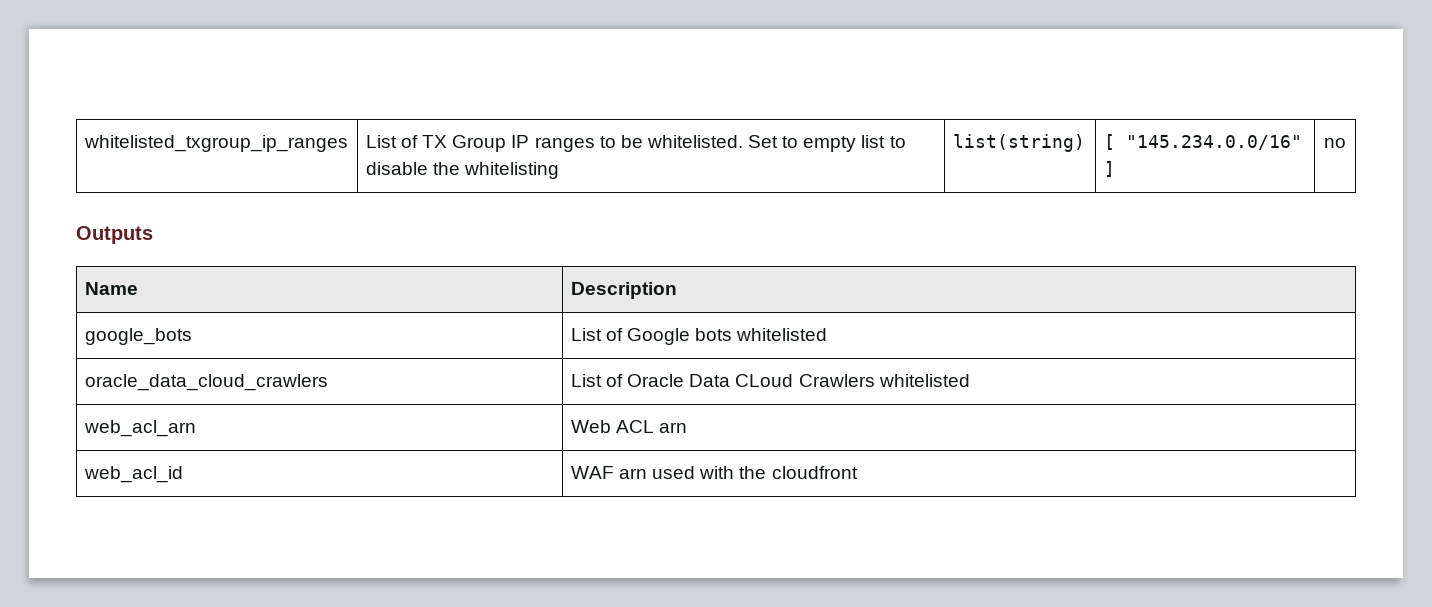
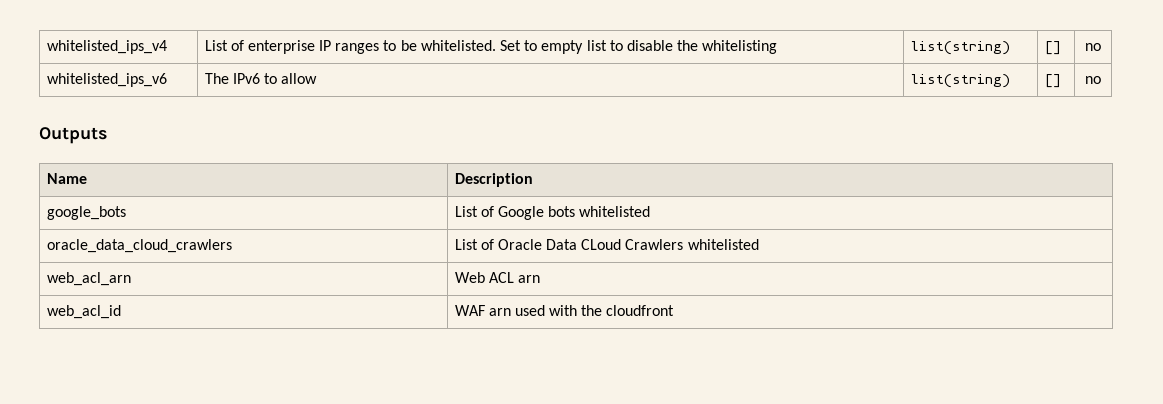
- whitelisted_txgroup_ip_ranges | List of TX Group IP ranges to be whitelisted. Set to empty list to disable the whitelisting | list(string) | [ "145.234.0.0/16" ] | no
+ whitelisted_ips_v4 | List of enterprise IP ranges to be whitelisted. Set to empty list to disable the whitelisting | list(string) | [] | no
+ whitelisted_ips_v6 | The IPv6 to allow | list(string) | [] | no

